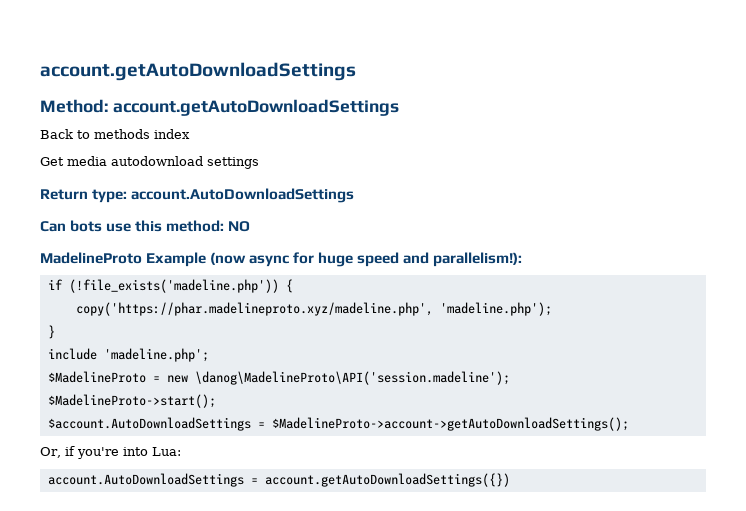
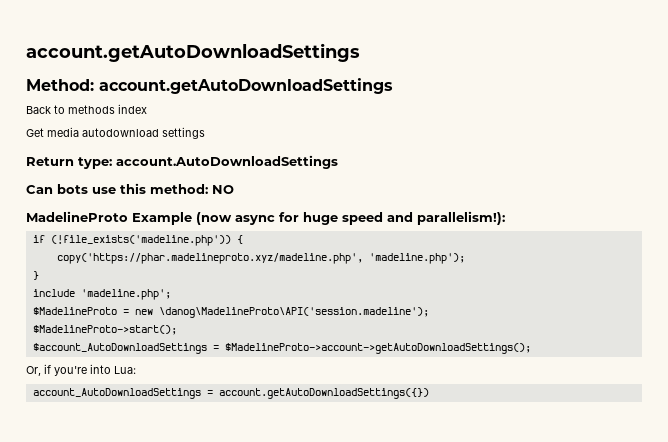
- $account.AutoDownloadSettings = $MadelineProto->account->getAutoDownloadSettings();
+ $account_AutoDownloadSettings = $MadelineProto->account->getAutoDownloadSettings();
- account.AutoDownloadSettings = account.getAutoDownloadSettings({})
+ account_AutoDownloadSettings = account.getAutoDownloadSettings({})

